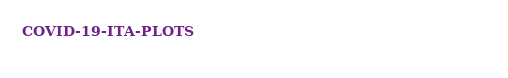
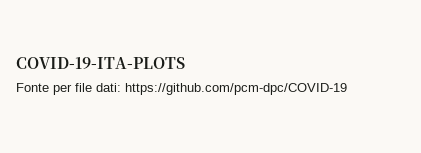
+ Fonte per file dati: https://github.com/pcm-dpc/COVID-19

